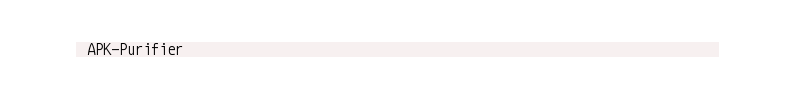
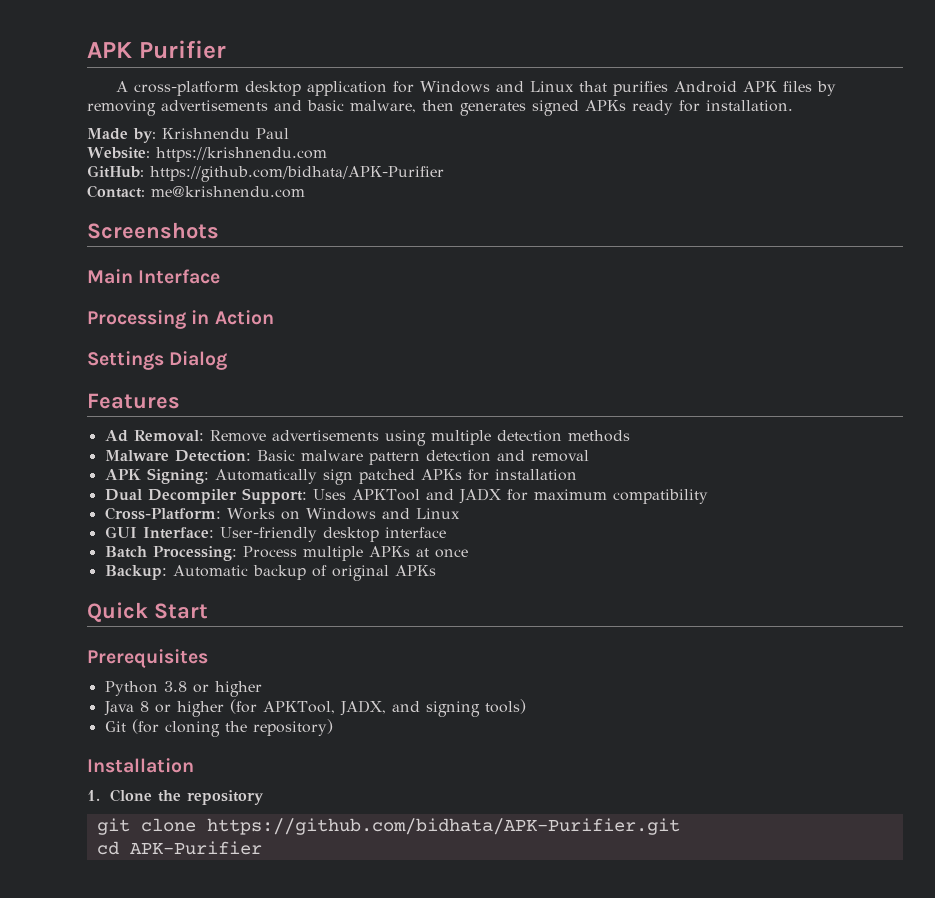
- APK-Purifier
+ APK Purifier
+ A cross-platform desktop application for Windows and Linux that purifies Android APK files by removing advertisements and basic malware, then generates signed APKs ready for installation.
+ Made by: Krishnendu Paul
+ Website: https://krishnendu.com
+ GitHub: https://github.com/bidhata/APK-Purifier
+ Contact: me@krishnendu.com
+ Screenshots
+ Main Interface
+ Processing in Action
+ Settings Dialog
+ Features
+ Ad Removal: Remove advertisements using multiple detection methods
+ Malware Detection: Basic malware pattern detection and removal
+ APK Signing: Automatically sign patched APKs for installation
+ Dual Decompiler Support: Uses APKTool and JADX for maximum compatibility
+ Cross-Platform: Works on Windows and Linux
+ GUI Interface: User-friendly desktop interface
+ Batch Processing: Process multiple APKs at once
+ Backup: Automatic backup of original APKs
+ Quick Start
+ Prerequisites
+ Python 3.8 or higher
+ Java 8 or higher (for APKTool, JADX, and signing tools)
+ Git (for cloning the repository)
+ Installation
+ 1. Clone the repository
+ git clone https://github.com/bidhata/APK-Purifier.git
+ cd APK-Purifier

